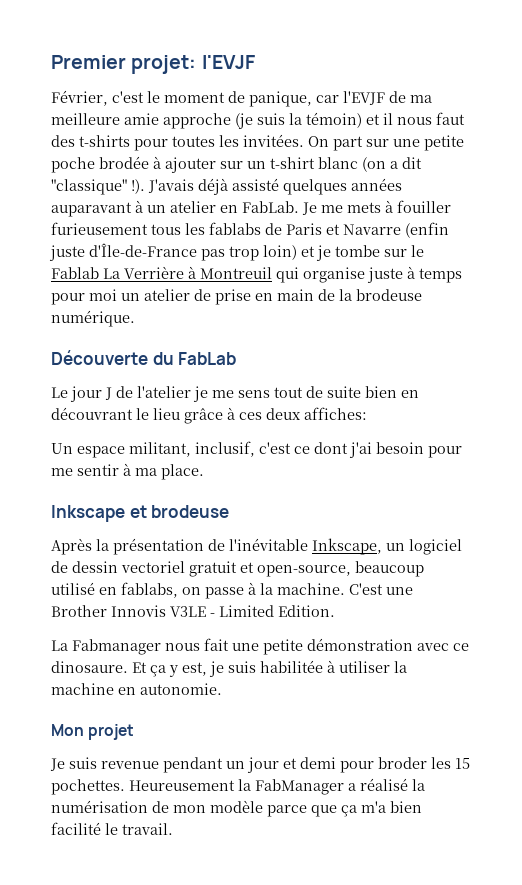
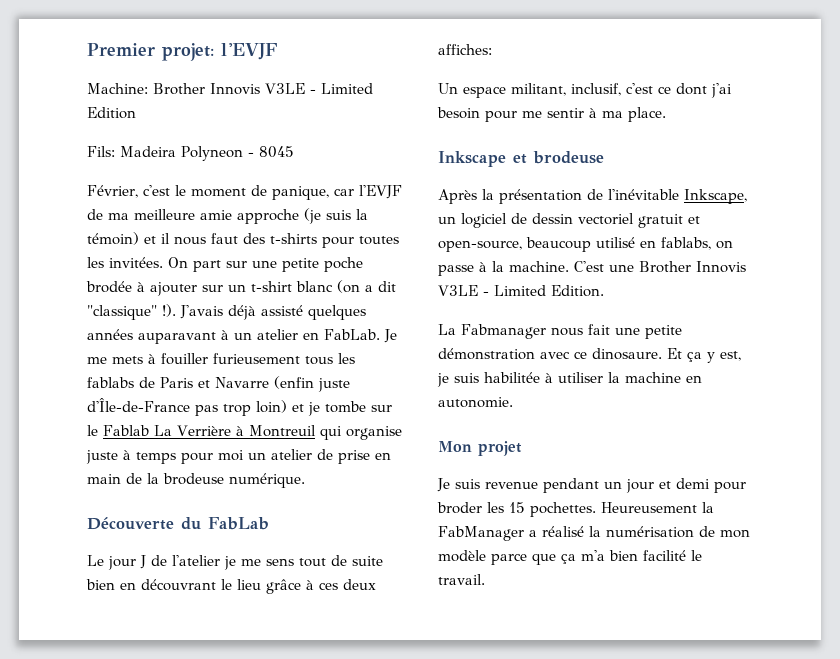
+ Machine: Brother Innovis V3LE - Limited Edition
+ Fils: Madeira Polyneon - 8045

